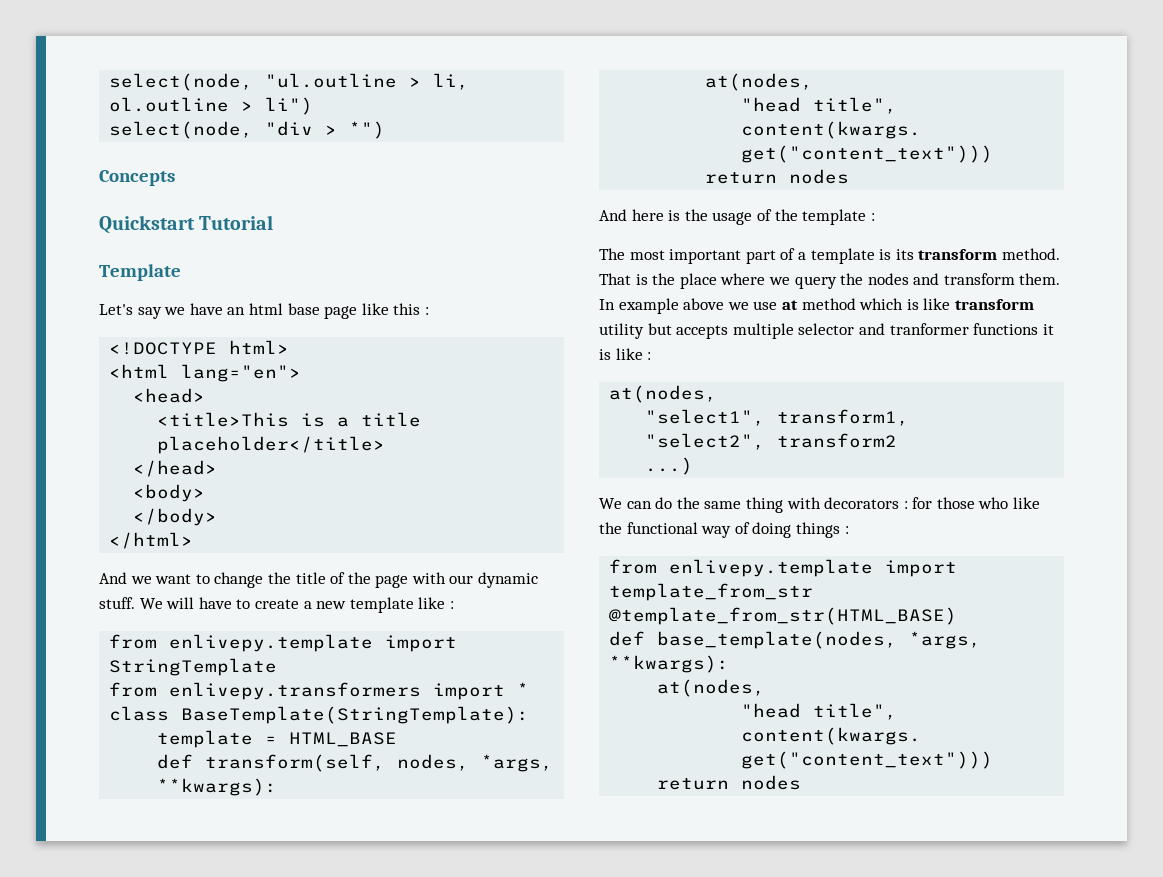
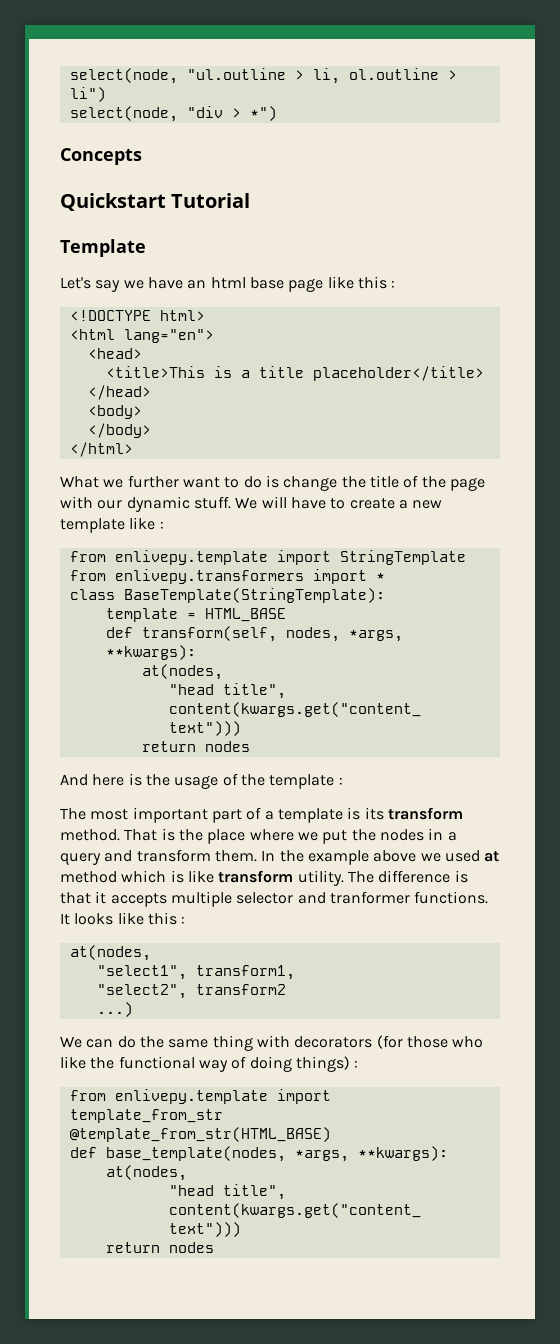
- And we want to change the title of the page with our dynamic stuff.
+ What we further want to do is change the title of the page with our dynamic stuff.
- That is the place where we query the nodes and transform them.
+ That is the place where we put the nodes in a query and transform them.
- In example above we use at method which is like transform utility but accepts multiple selector and tranformer functions it is like :
+ In the example above we used at method which is like transform utility. The difference is that it accepts multiple selector and tranformer functions. It looks like this :
- We can do the same thing with decorators : for those who like the functional way of doing things :
+ We can do the same thing with decorators (for those who like the functional way of doing things) :

